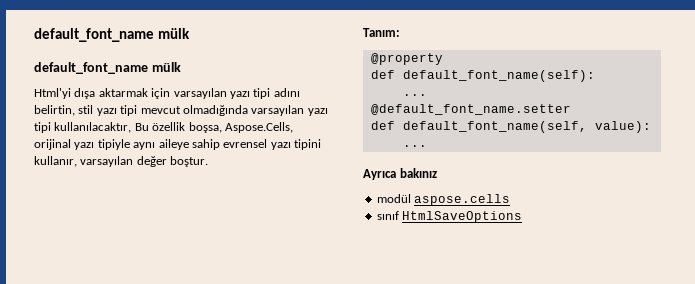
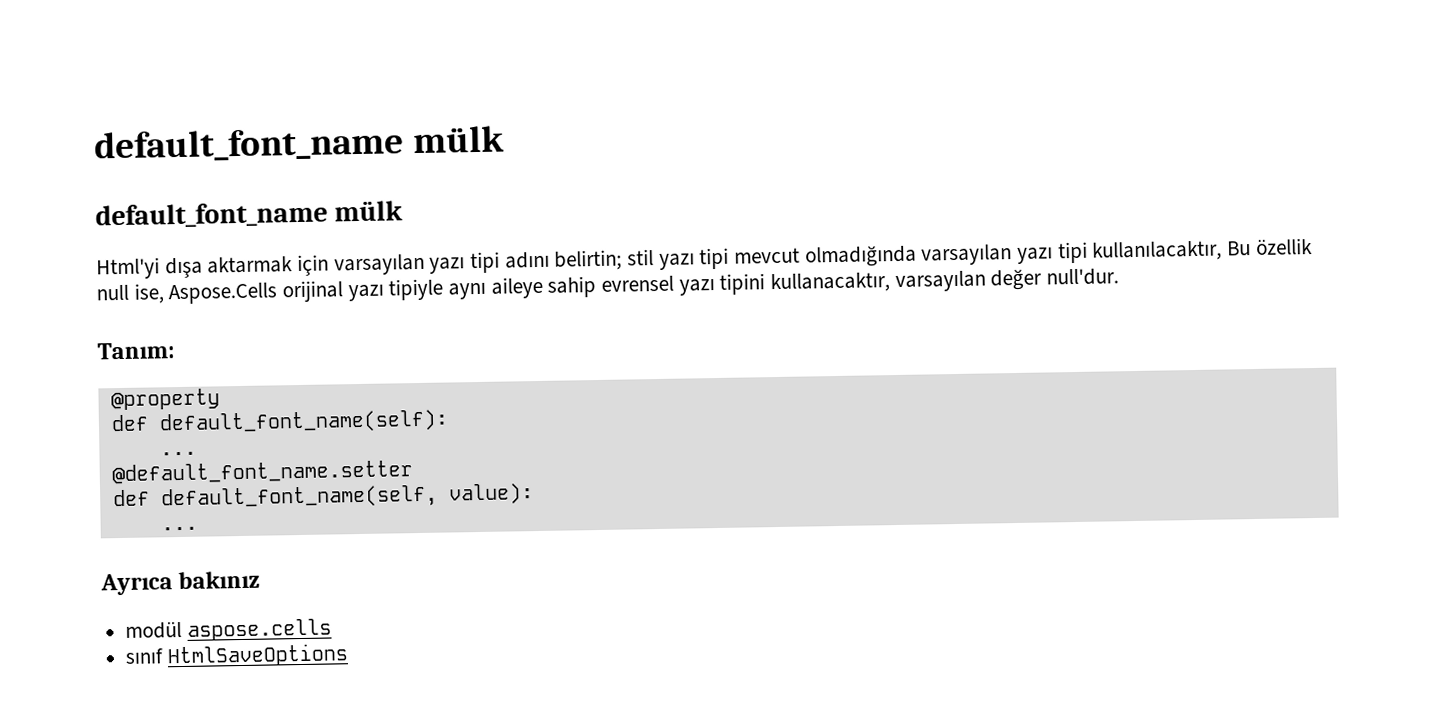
- Html'yi dışa aktarmak için varsayılan yazı tipi adını belirtin, stil yazı tipi mevcut olmadığında varsayılan yazı tipi kullanılacaktır, Bu özellik boşsa, Aspose.Cells, orijinal yazı tipiyle aynı aileye sahip evrensel yazı tipini kullanır, varsayılan değer boştur.
+ Html'yi dışa aktarmak için varsayılan yazı tipi adını belirtin; stil yazı tipi mevcut olmadığında varsayılan yazı tipi kullanılacaktır, Bu özellik null ise, Aspose.Cells orijinal yazı tipiyle aynı aileye sahip evrensel yazı tipini kullanacaktır, varsayılan değer null'dur.

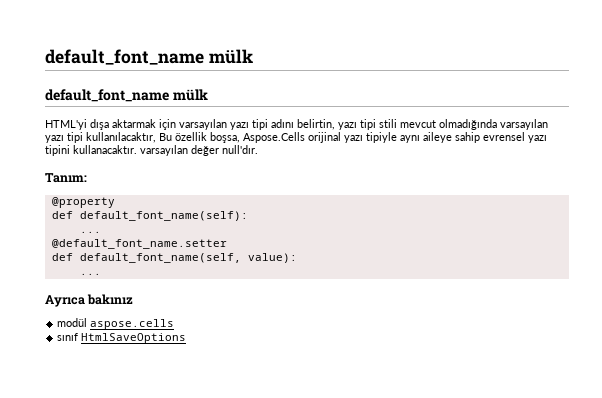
- Html'yi dışa aktarmak için varsayılan yazı tipi adını belirtin; stil yazı tipi mevcut olmadığında varsayılan yazı tipi kullanılacaktır, Bu özellik null ise, Aspose.Cells orijinal yazı tipiyle aynı aileye sahip evrensel yazı tipini kullanacaktır, varsayılan değer null'dur.
+ HTML'yi dışa aktarmak için varsayılan yazı tipi adını belirtin, yazı tipi stili mevcut olmadığında varsayılan yazı tipi kullanılacaktır, Bu özellik boşsa, Aspose.Cells orijinal yazı tipiyle aynı aileye sahip evrensel yazı tipini kullanacaktır. varsayılan değer null'dır.

